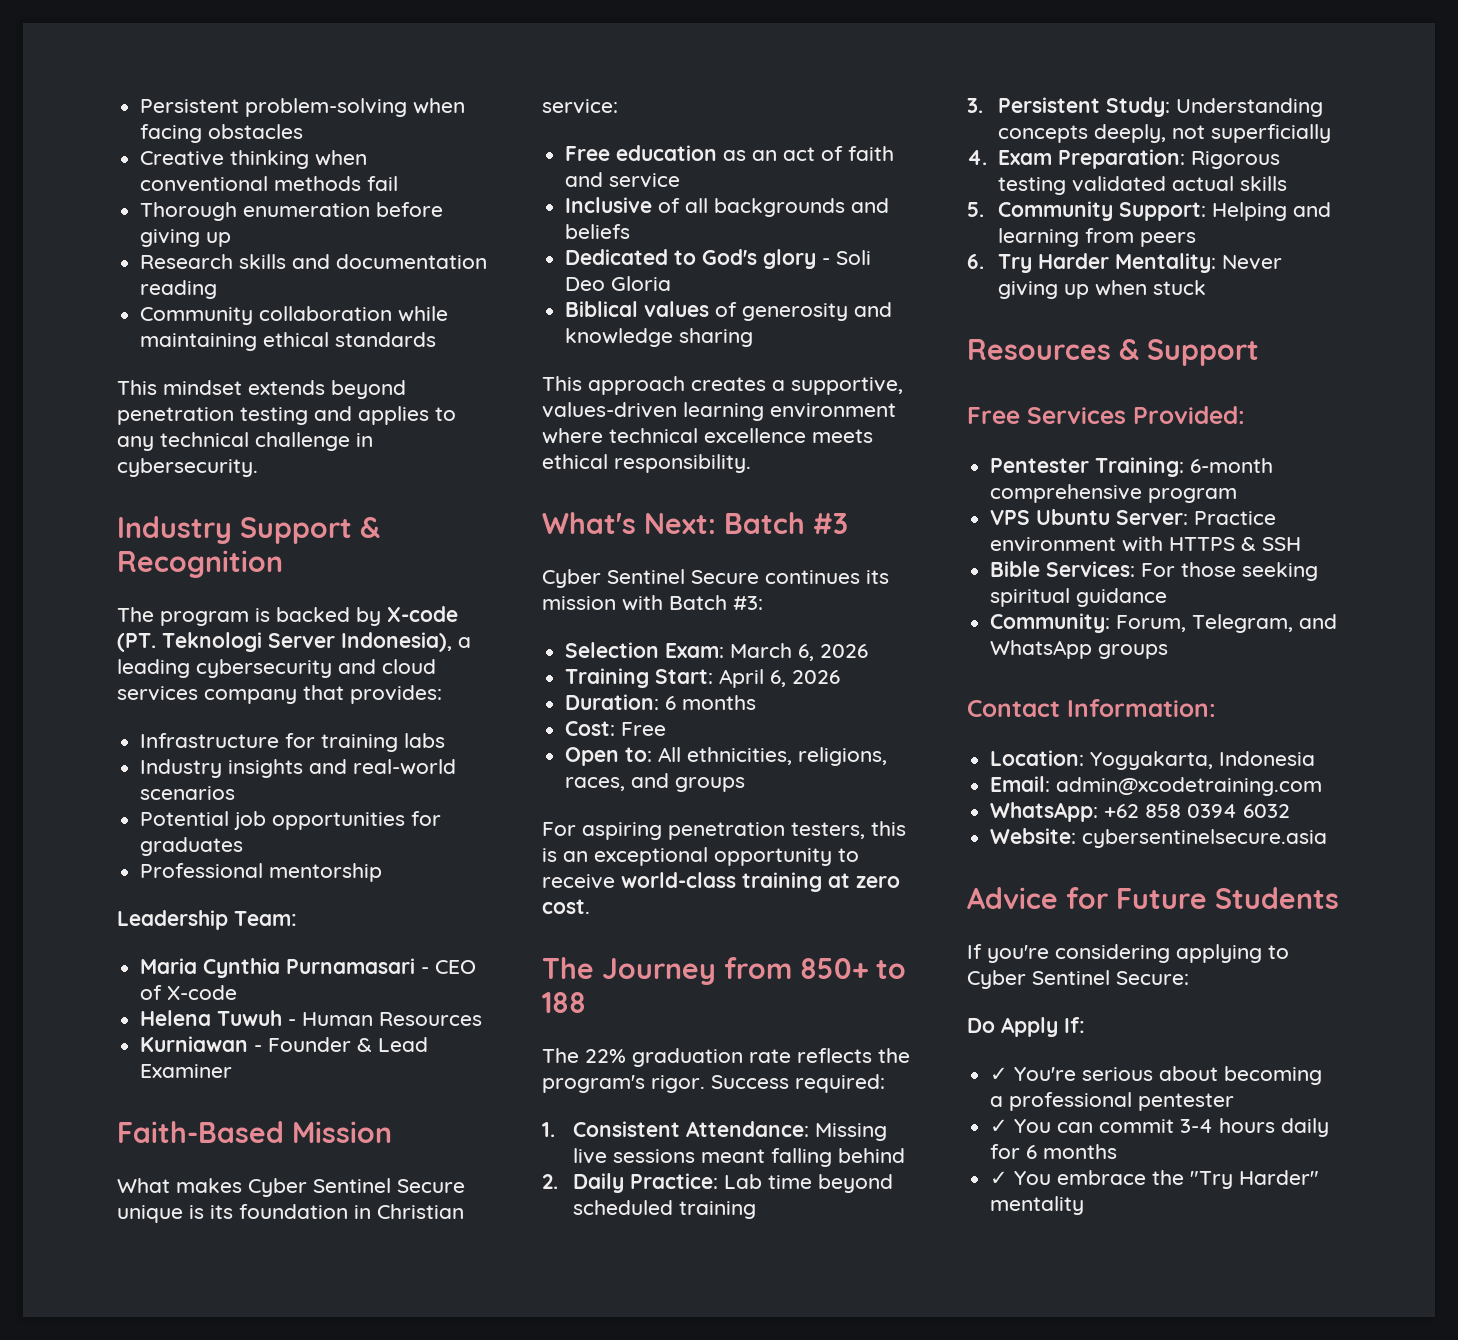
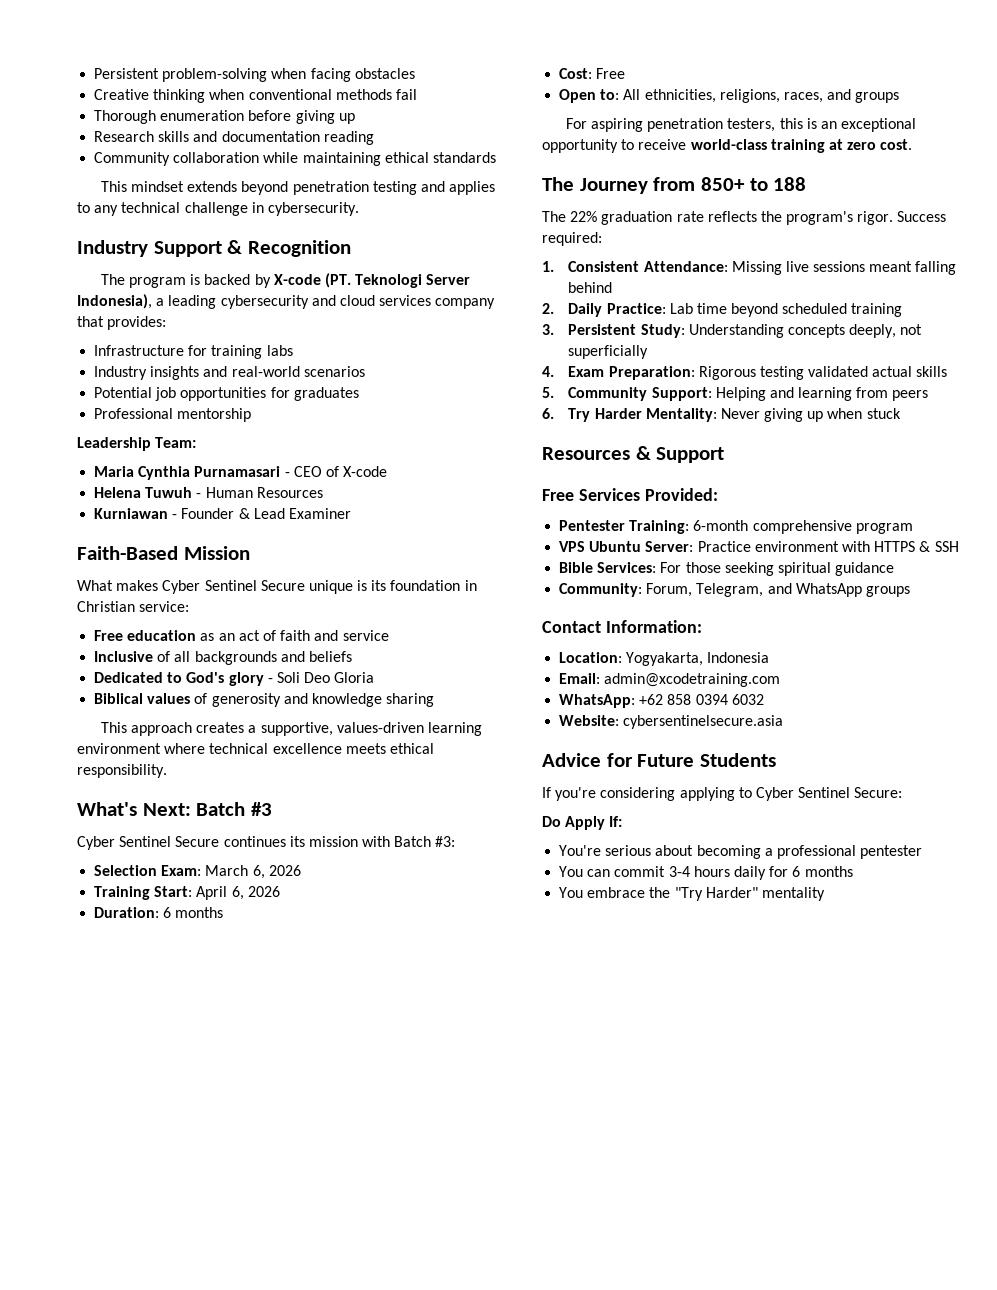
- ✓ You're serious about becoming a professional pentester
+ You're serious about becoming a professional pentester
- ✓ You can commit 3-4 hours daily for 6 months
+ You can commit 3-4 hours daily for 6 months
- ✓ You embrace the "Try Harder" mentality
+ You embrace the "Try Harder" mentality

